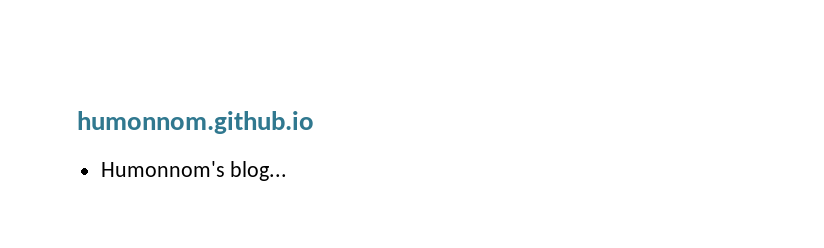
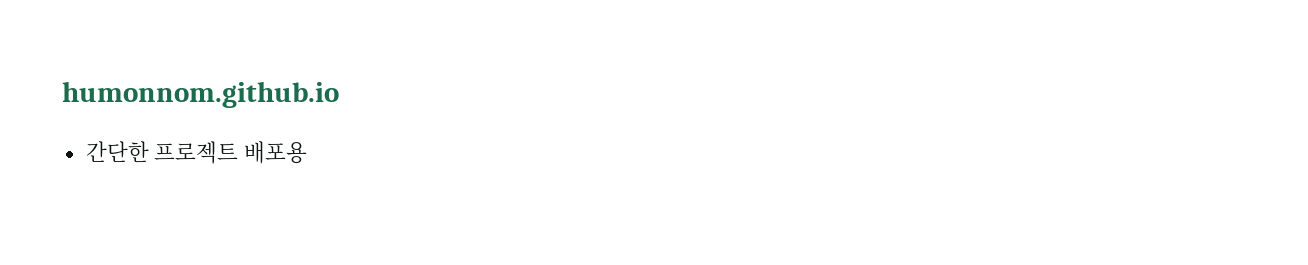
- Humonnom's blog...
+ 간단한 프로젝트 배포용

